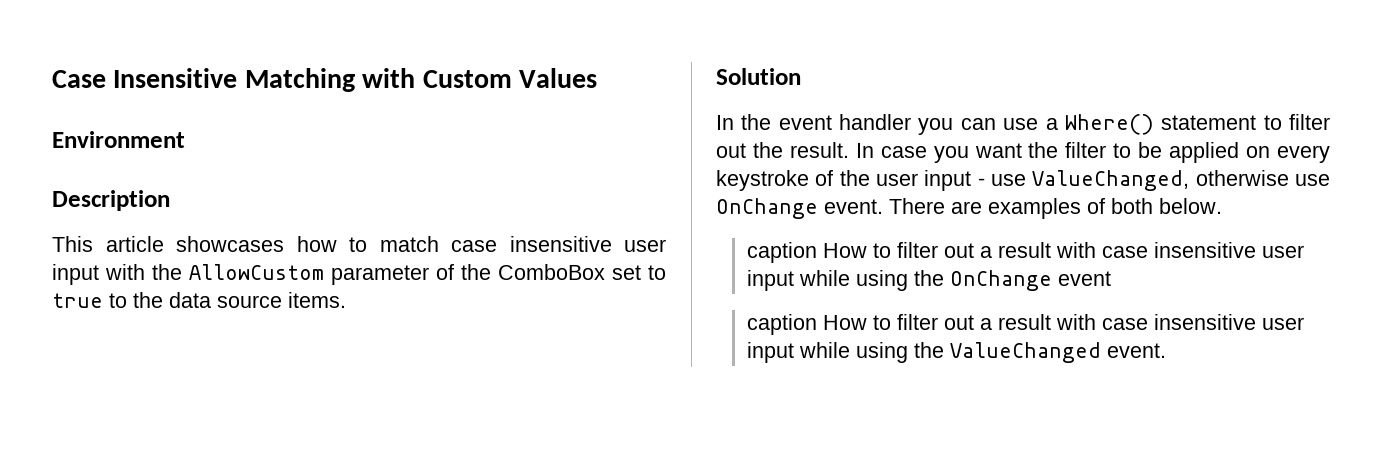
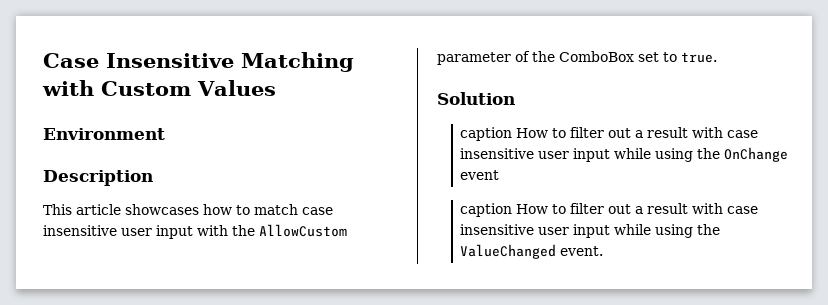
- This article showcases how to match case insensitive user input with the AllowCustom parameter of the ComboBox set to true to the data source items.
+ This article showcases how to match case insensitive user input with the AllowCustom parameter of the ComboBox set to true.
  Solution
- In the event handler you can use a Where() statement to filter out the result. In case you want the filter to be applied on every keystroke of the user input - use ValueChanged, otherwise use OnChange event. There are examples of both below.

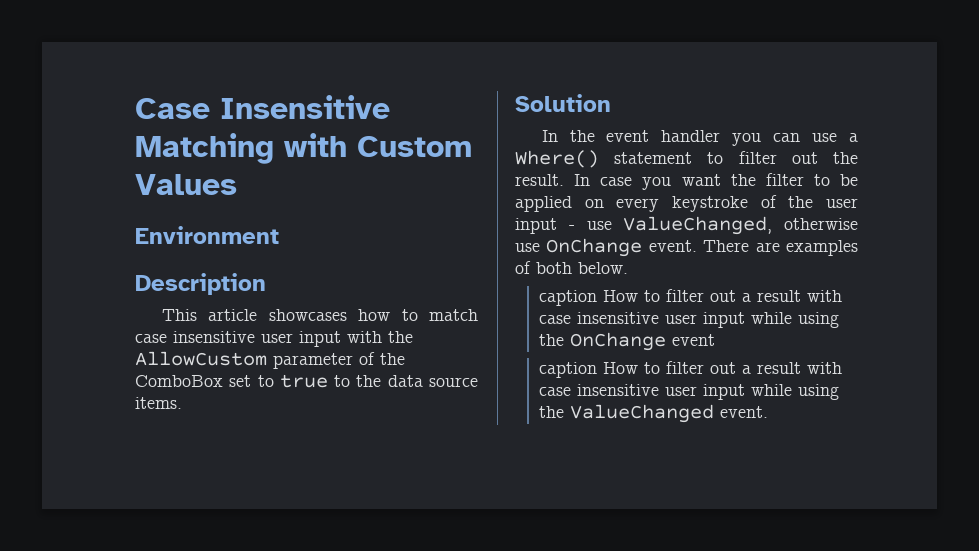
- This article showcases how to match case insensitive user input with the AllowCustom parameter of the ComboBox set to true.
+ This article showcases how to match case insensitive user input with the AllowCustom parameter of the ComboBox set to true to the data source items.
  Solution
+ In the event handler you can use a Where() statement to filter out the result. In case you want the filter to be applied on every keystroke of the user input - use ValueChanged, otherwise use OnChange event. There are examples of both below.

